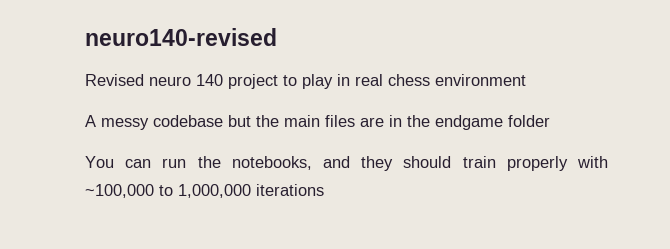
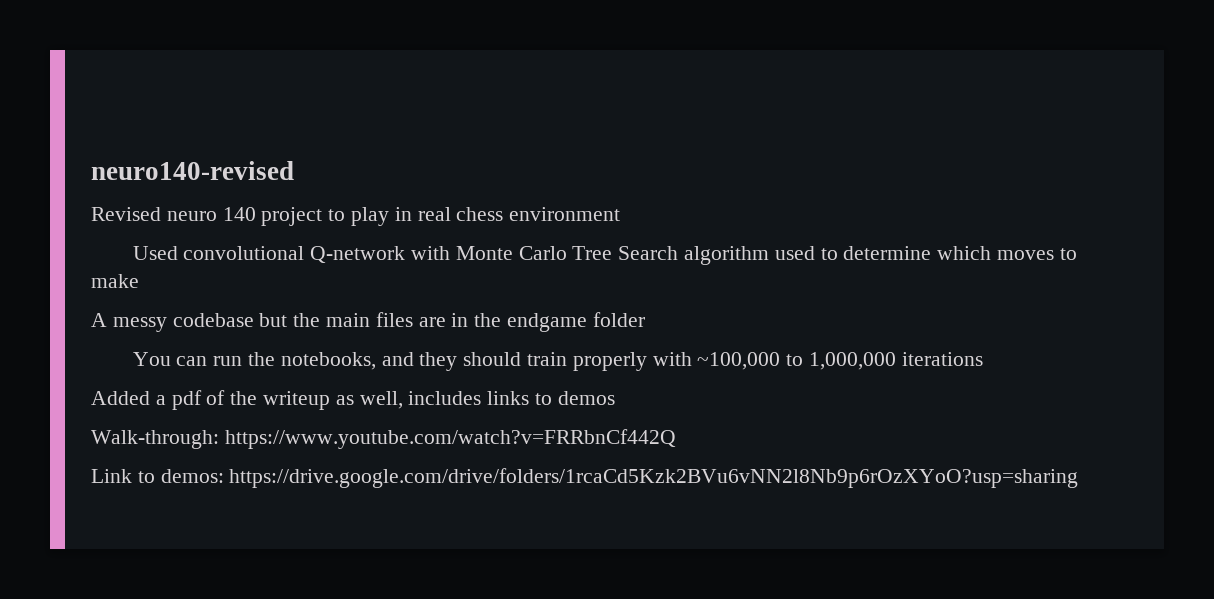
+ Used convolutional Q-network with Monte Carlo Tree Search algorithm used to determine which moves to make
+ Added a pdf of the writeup as well, includes links to demos
+ Walk-through: https://www.youtube.com/watch?v=FRRbnCf442Q
+ Link to demos: https://drive.google.com/drive/folders/1rcaCd5Kzk2BVu6vNN2l8Nb9p6rOzXYoO?usp=sharing

